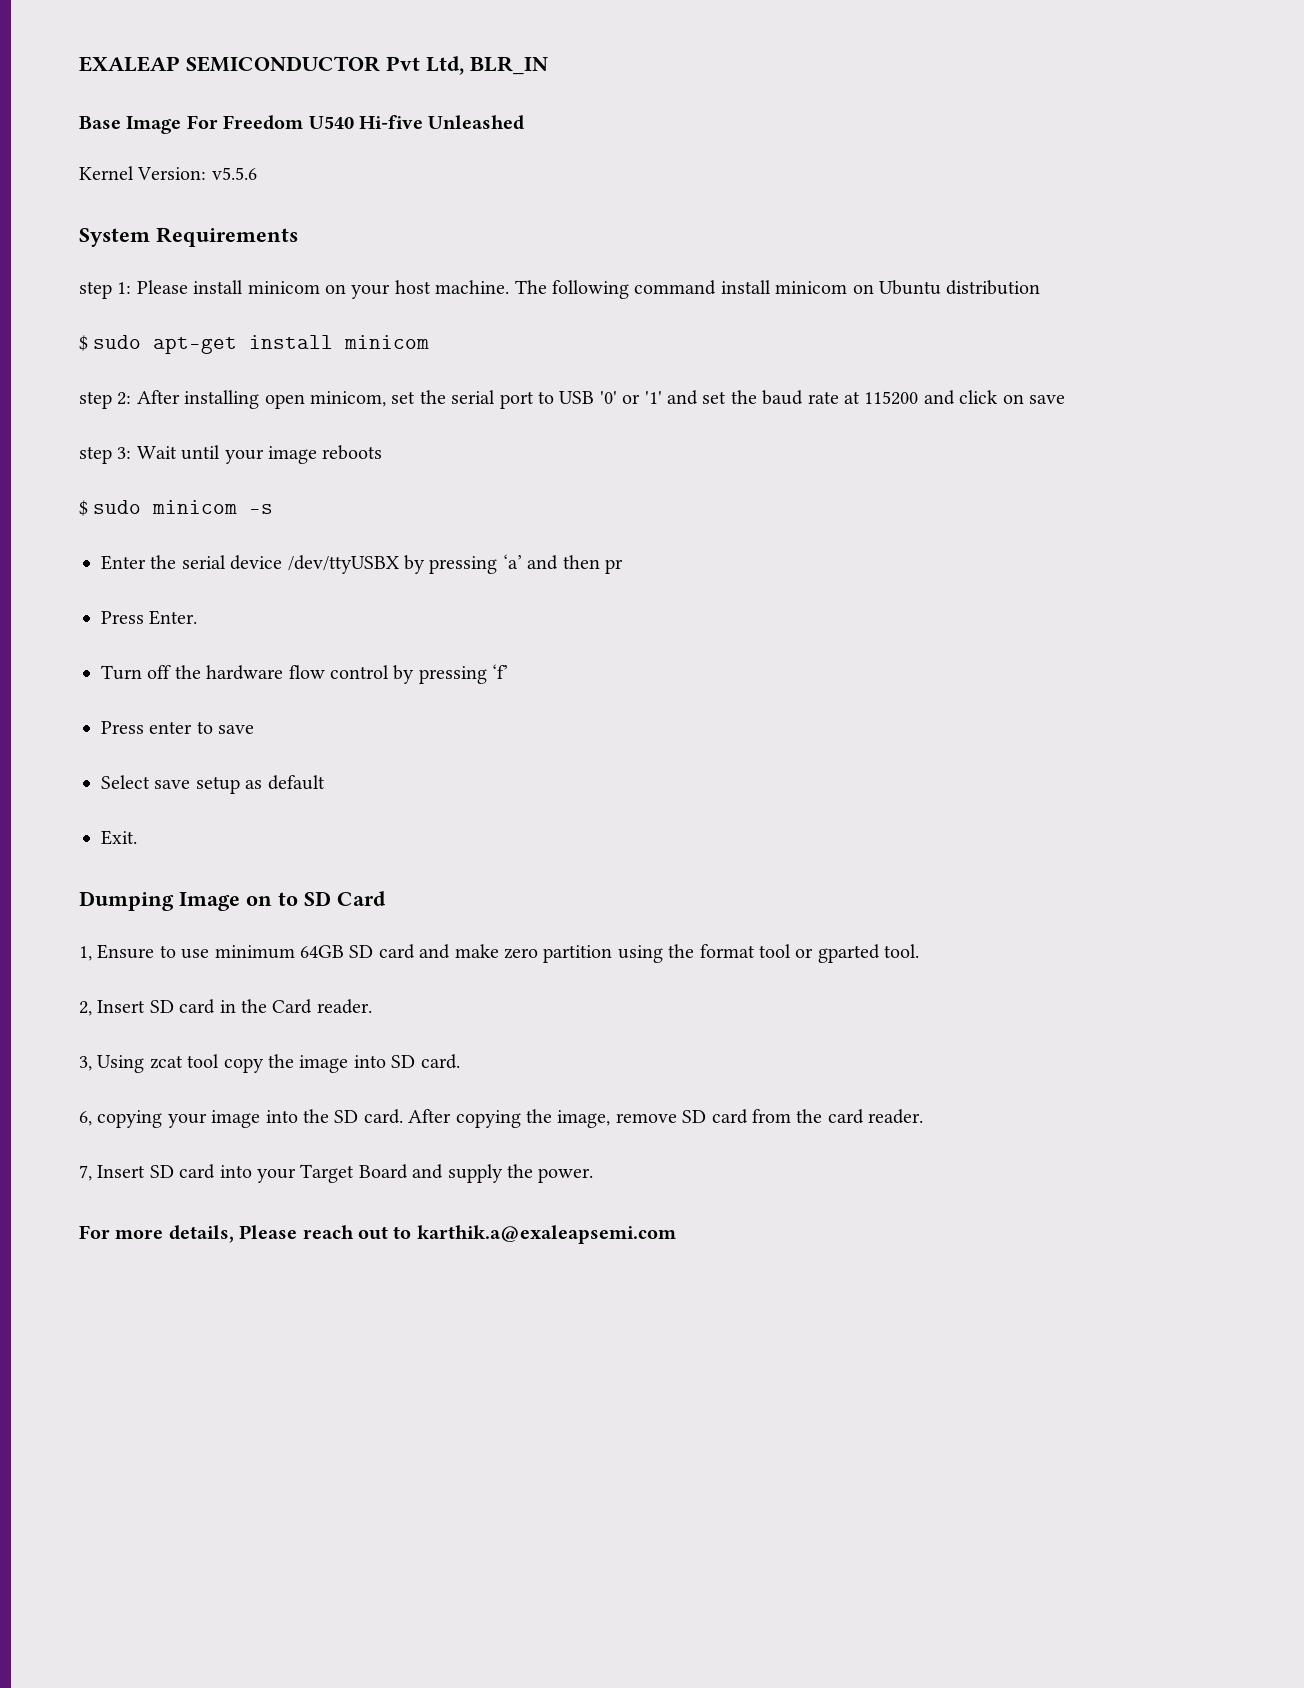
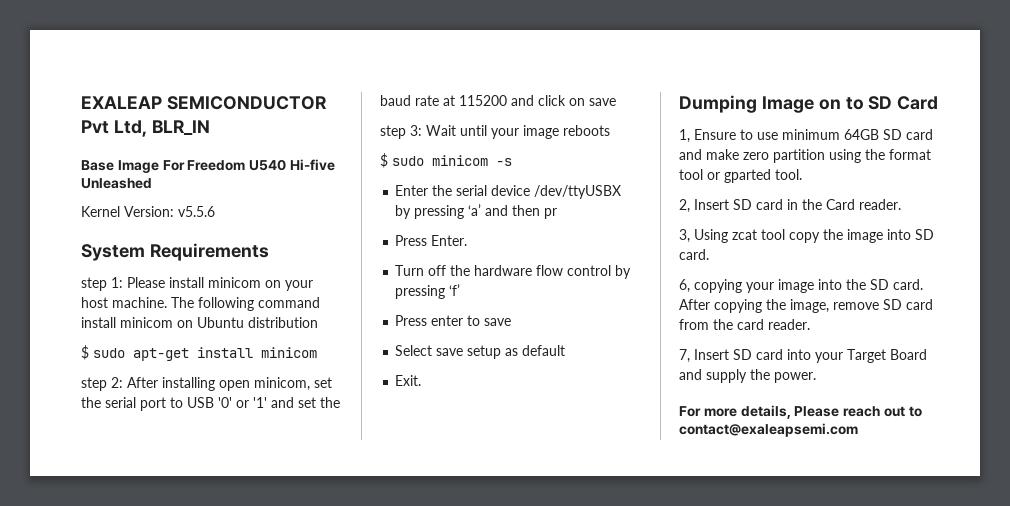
- For more details, Please reach out to karthik.a@exaleapsemi.com
+ For more details, Please reach out to contact@exaleapsemi.com

